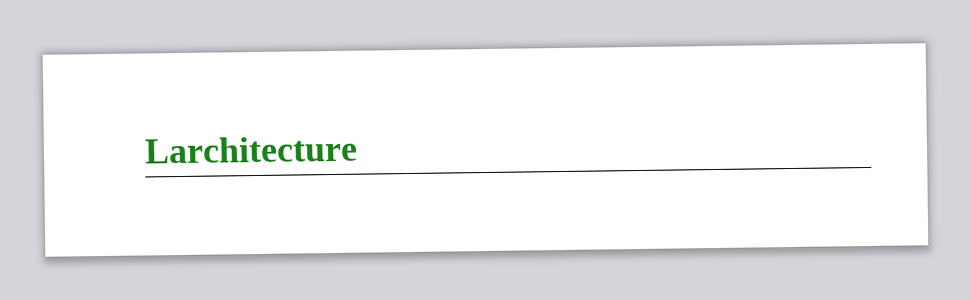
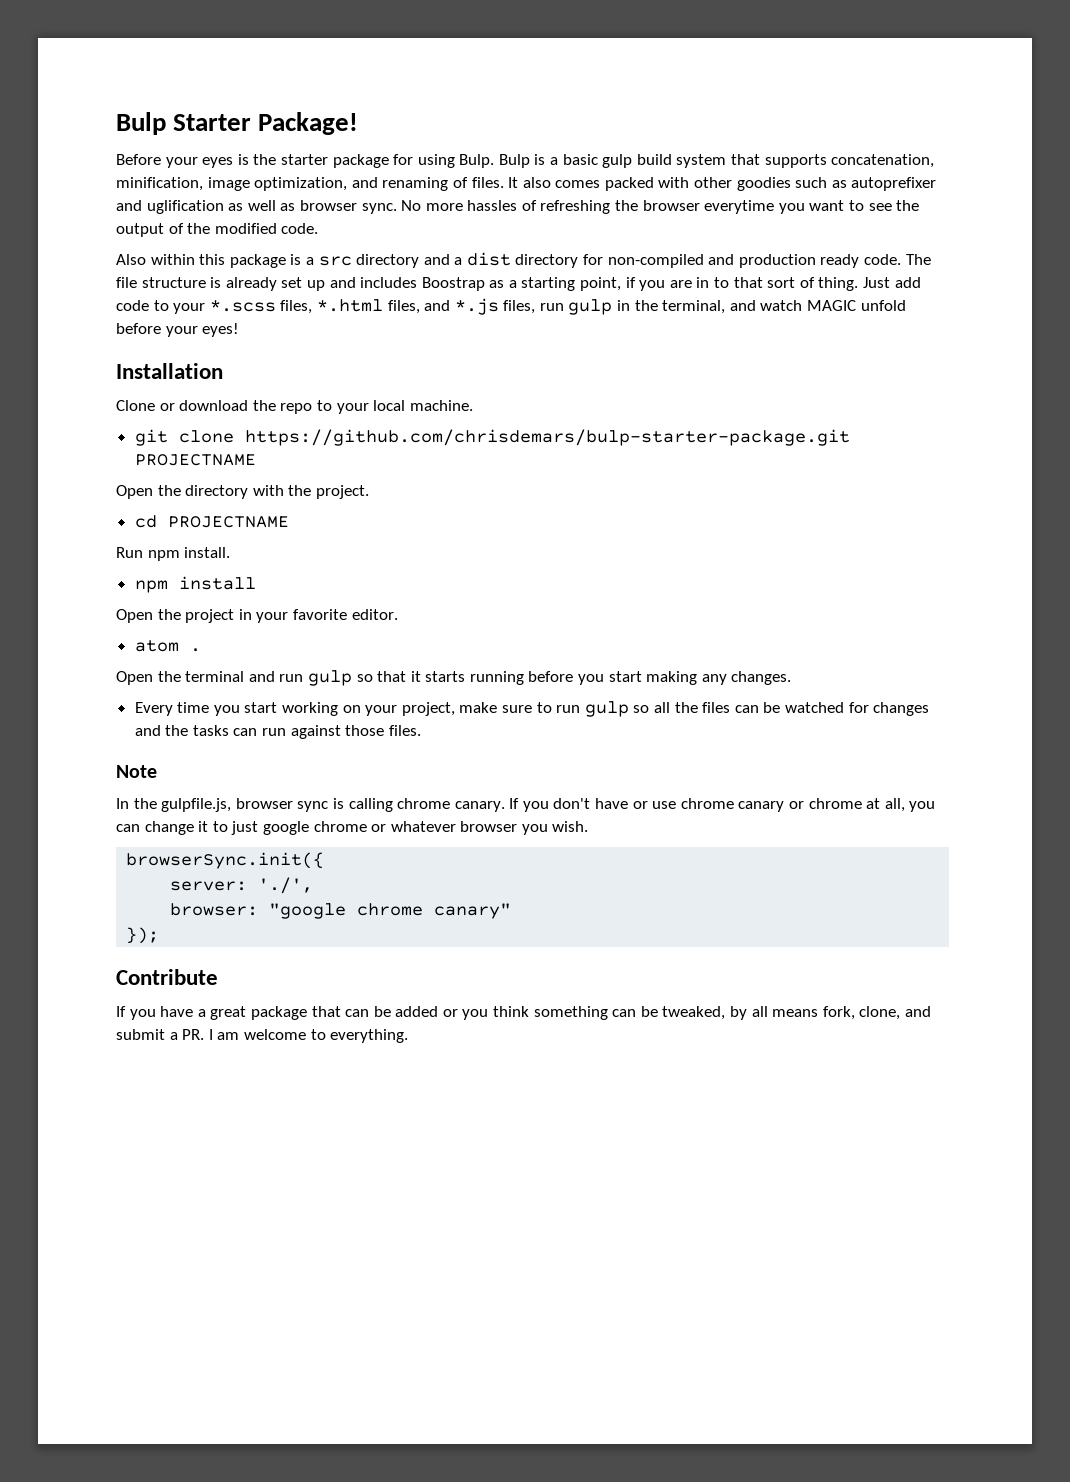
- Larchitecture
+ Bulp Starter Package!
+ Before your eyes is the starter package for using Bulp. Bulp is a basic gulp build system that supports concatenation, minification, image optimization, and renaming of files. It also comes packed with other goodies such as autoprefixer and uglification as well as browser sync. No more hassles of refreshing the browser everytime you want to see the output of the modified code.
+ Also within this package is a src directory and a dist directory for non-compiled and production ready code. The file structure is already set up and includes Boostrap as a starting point, if you are in to that sort of thing. Just add code to your *.scss files, *.html files, and *.js files, run gulp in the terminal, and watch MAGIC unfold before your eyes!
+ Installation
+ Clone or download the repo to your local machine.
+ git clone https://github.com/chrisdemars/bulp-starter-package.git PROJECTNAME
+ Open the directory with the project.
+ cd PROJECTNAME
+ Run npm install.
+ npm install
+ Open the project in your favorite editor.
+ atom .
+ Open the terminal and run gulp so that it starts running before you start making any changes.
+ Every time you start working on your project, make sure to run gulp so all the files can be watched for changes and the tasks can run against those files.
+ Note
+ In the gulpfile.js, browser sync is calling chrome canary. If you don't have or use chrome canary or chrome at all, you can change it to just google chrome or whatever browser you wish.
+ browserSync.init({
+ server: './',
+ browser: "google chrome canary"
+ });
+ Contribute
+ If you have a great package that can be added or you think something can be tweaked, by all means fork, clone, and submit a PR. I am welcome to everything.

